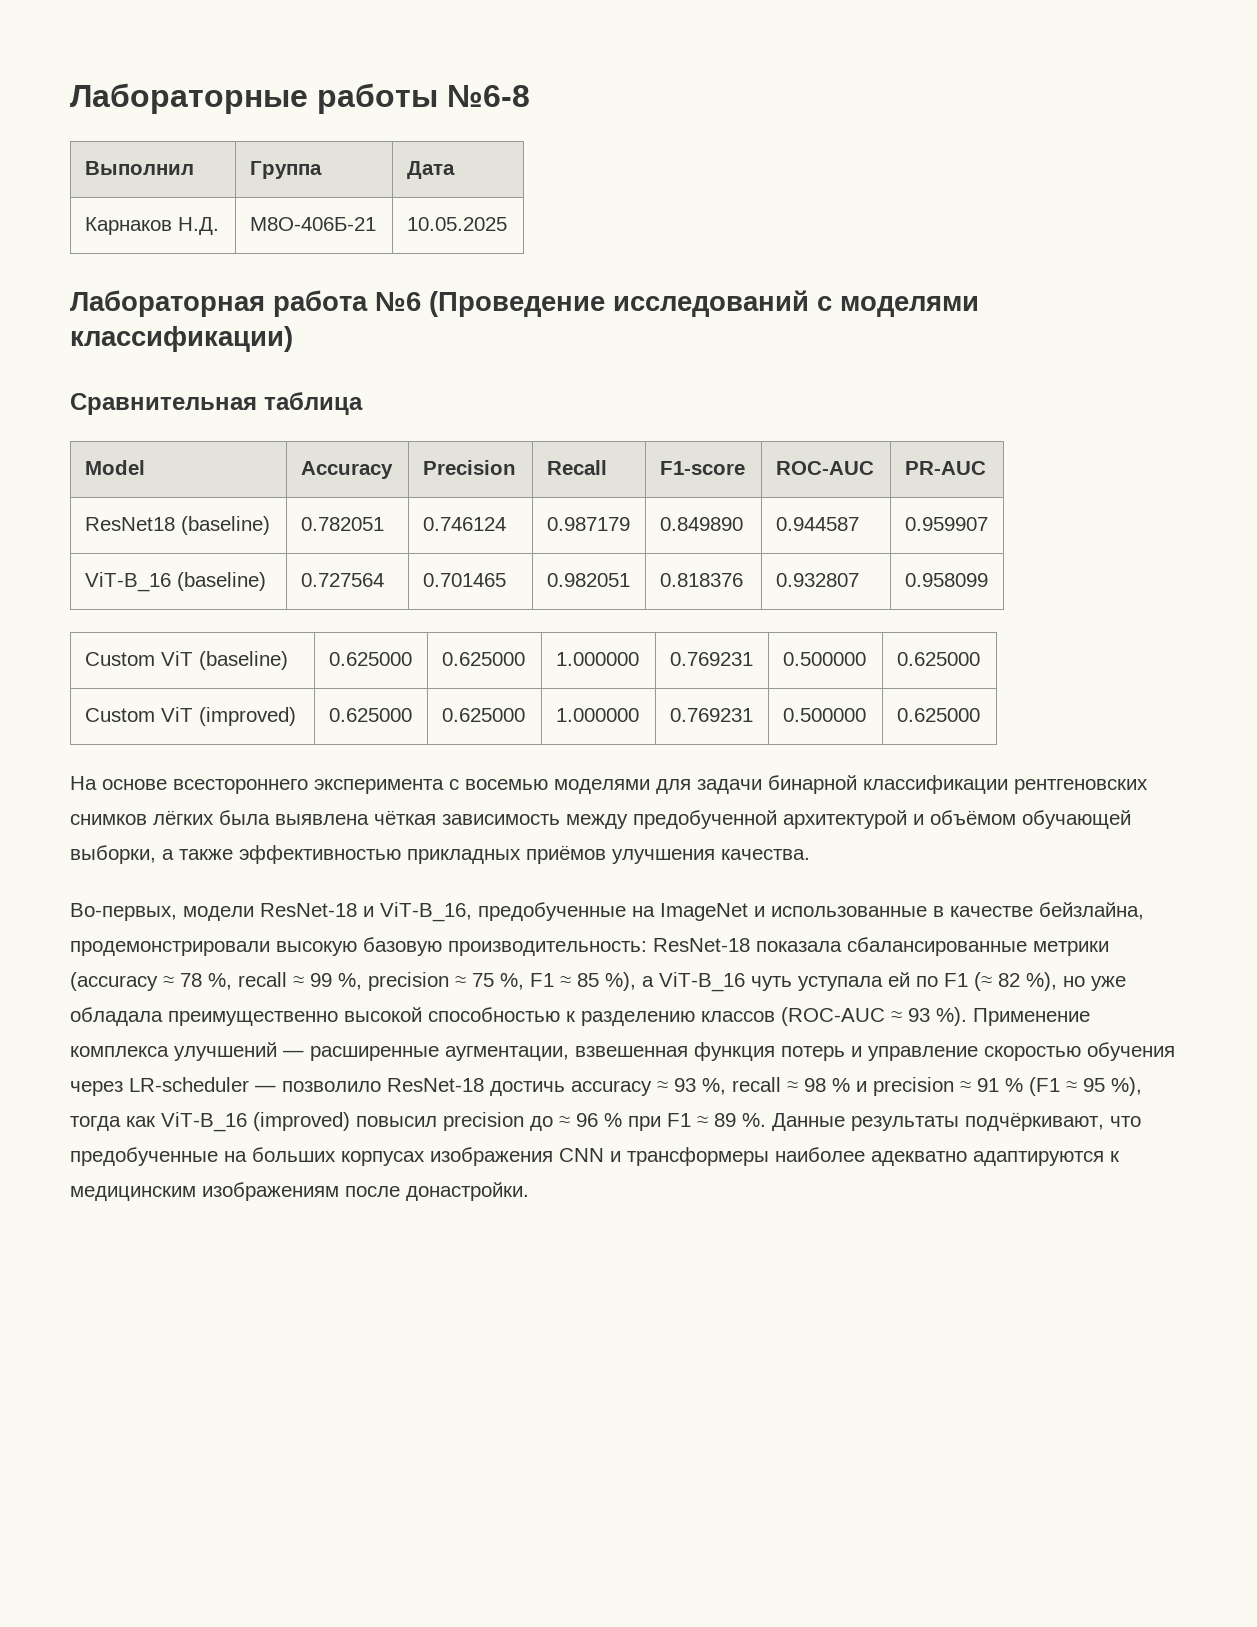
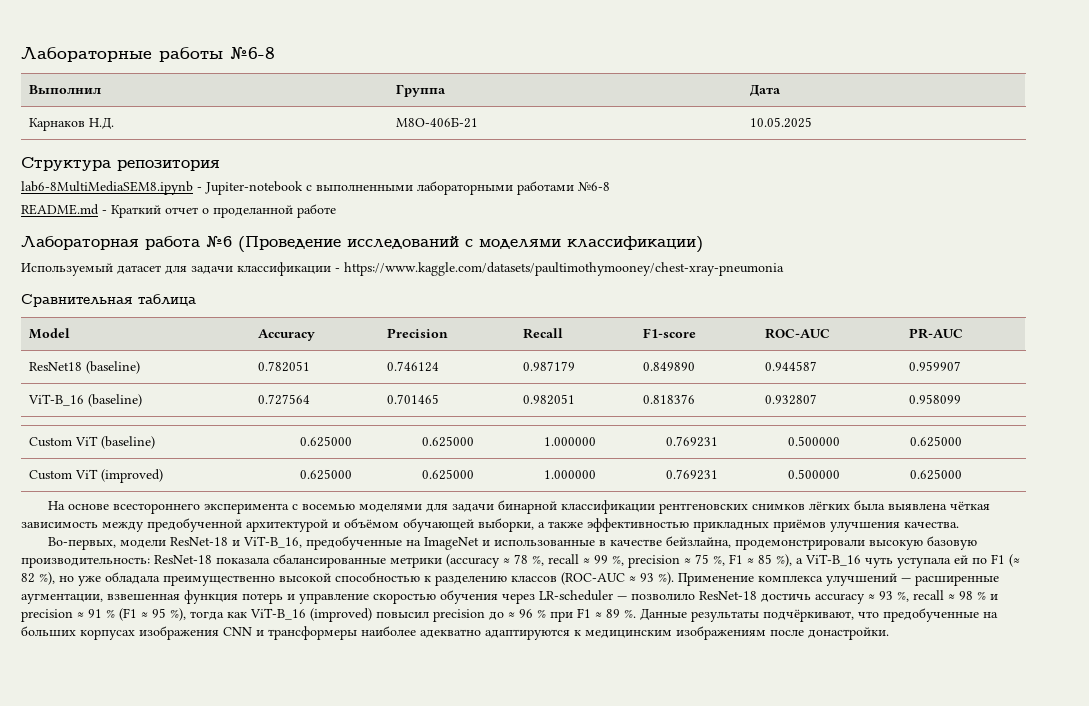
+ Структура репозитория
+ lab6-8MultiMediaSEM8.ipynb - Jupiter-notebook с выполненными лабораторными работами №6-8
+ README.md - Краткий отчет о проделанной работе
+ Используемый датасет для задачи классификации - https://www.kaggle.com/datasets/paultimothymooney/chest-xray-pneumonia

